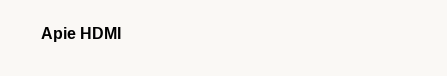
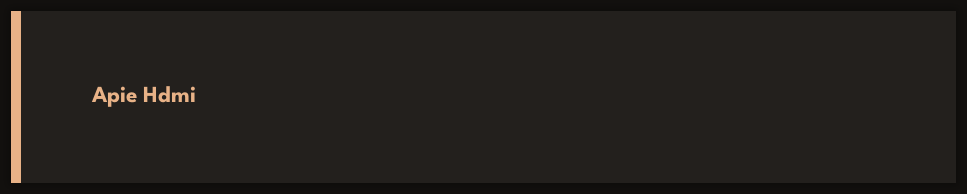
- Apie HDMI
+ Apie Hdmi

